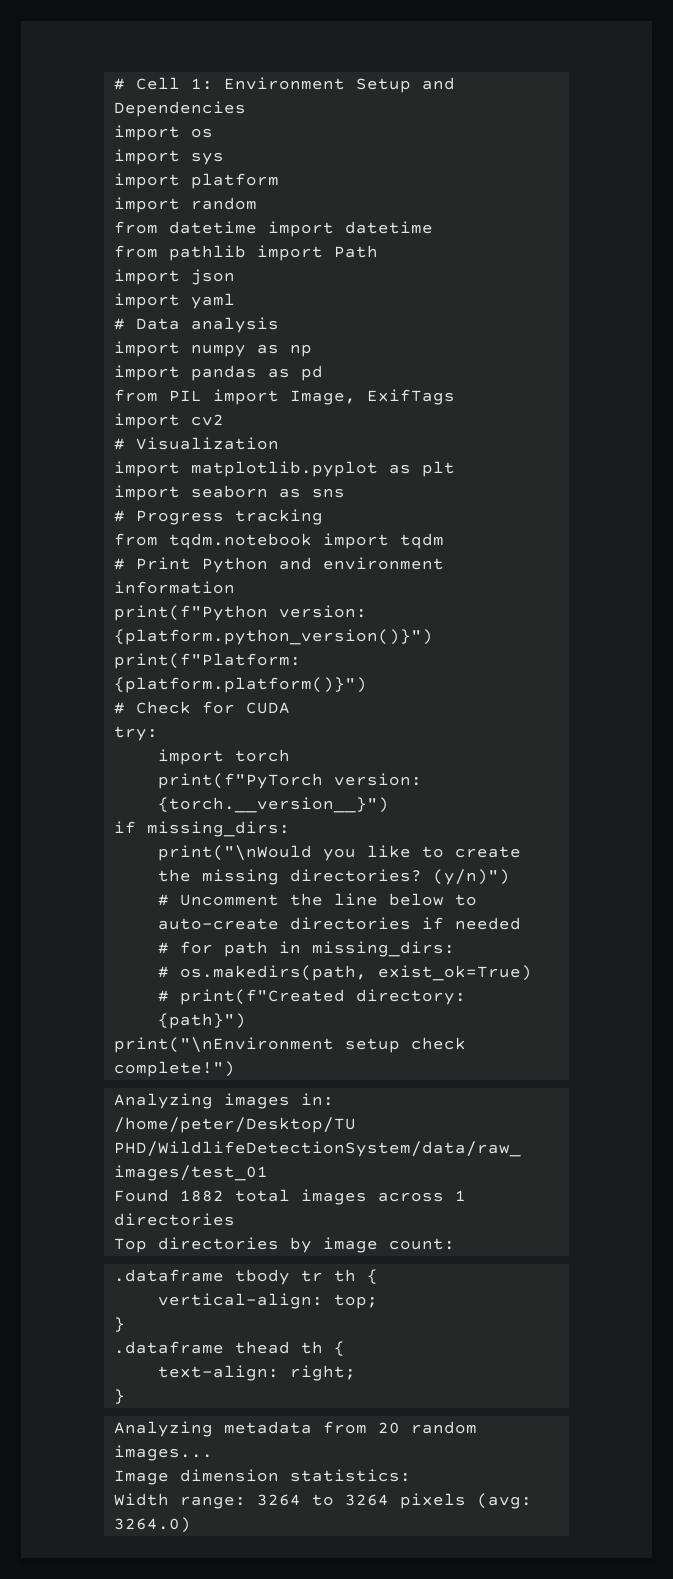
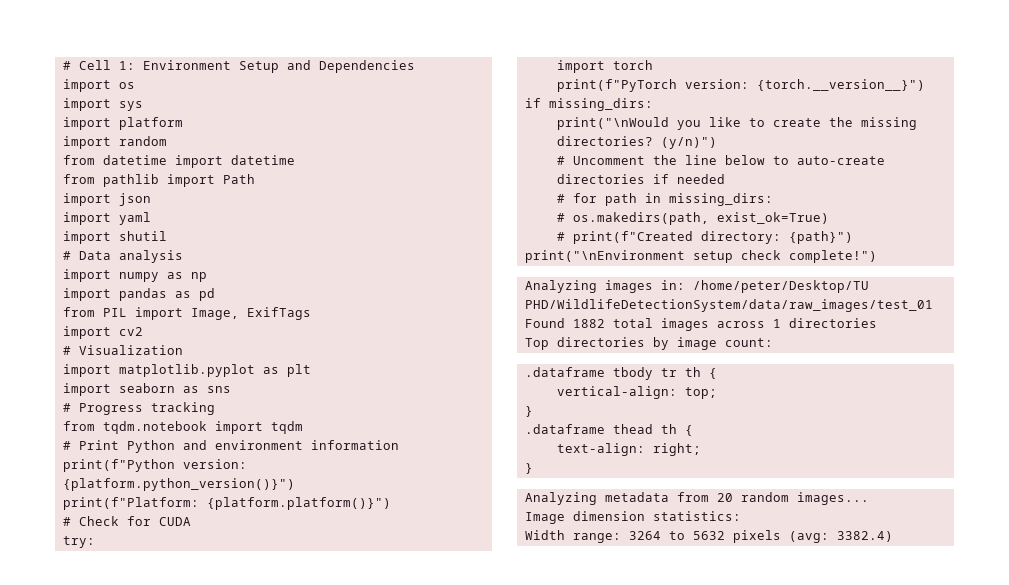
+ import shutil
- Width range: 3264 to 3264 pixels (avg: 3264.0)
+ Width range: 3264 to 5632 pixels (avg: 3382.4)

